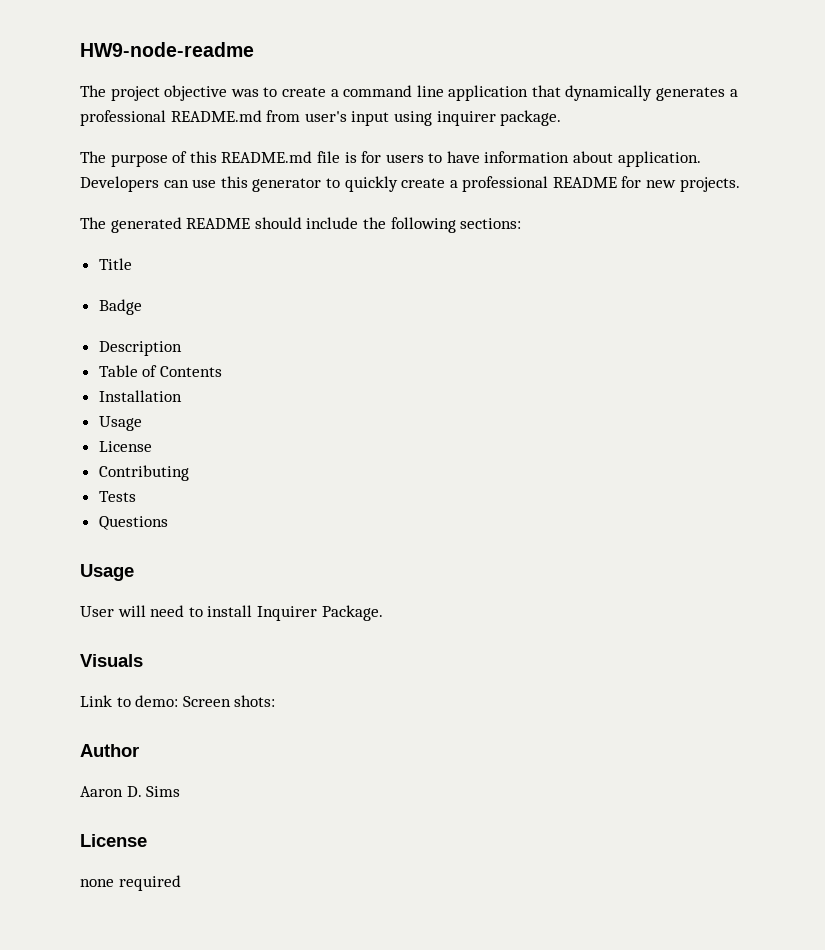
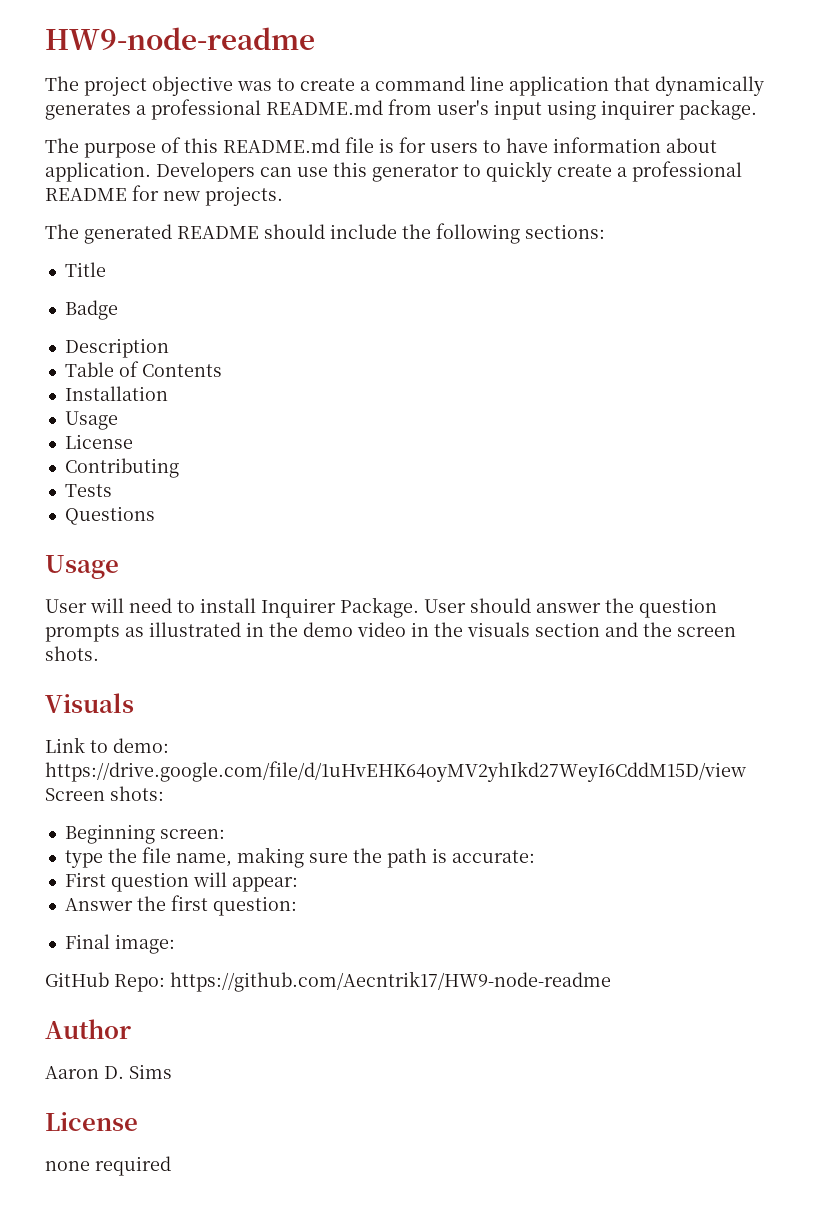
+ User should answer the question prompts as illustrated in the demo video in the visuals section and the screen shots.
- Link to demo: Screen shots:
+ Link to demo: https://drive.google.com/file/d/1uHvEHK64oyMV2yhIkd27WeyI6CddM15D/view Screen shots:
+ Beginning screen:
+ type the file name, making sure the path is accurate:
+ First question will appear:
+ Answer the first question:
+ Final image:
+ GitHub Repo: https://github.com/Aecntrik17/HW9-node-readme

